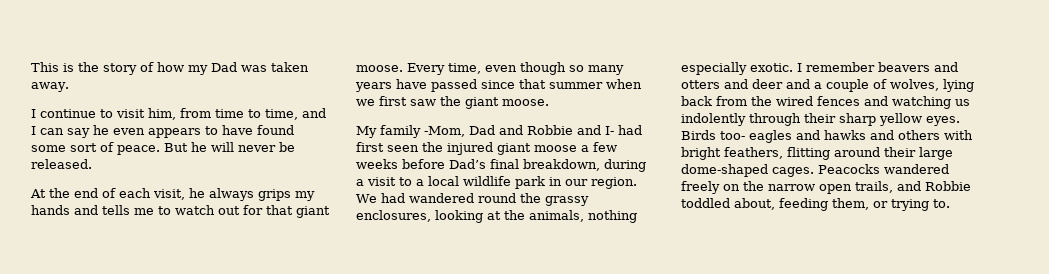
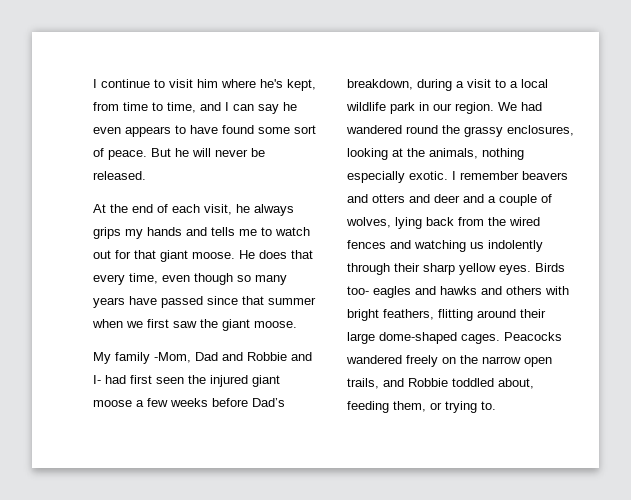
- This is the story of how my Dad was taken away.
- I continue to visit him, from time to time, and I can say he even appears to have found some sort of peace.
+ I continue to visit him where he's kept, from time to time, and I can say he even appears to have found some sort of peace.
- Every time, even though so many years have passed since that summer when we first saw the giant moose.
+ He does that every time, even though so many years have passed since that summer when we first saw the giant moose.
- My family -Mom, Dad and Robbie and I- had first seen the injured giant moose a few weeks before Dad’s final breakdown, during a visit to a local wildlife park in our region.
+ My family -Mom, Dad and Robbie and I- had first seen the injured giant moose a few weeks before Dad’s breakdown, during a visit to a local wildlife park in our region.

